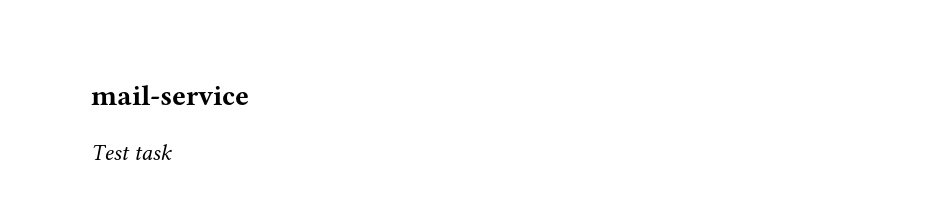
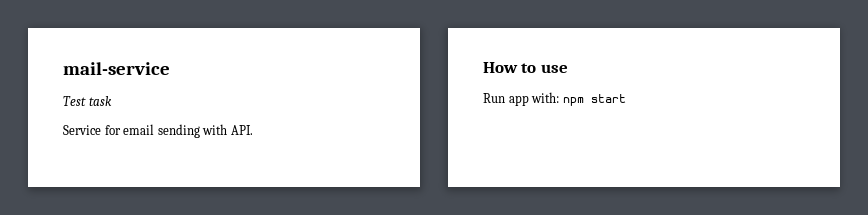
+ Service for email sending with API.
+ How to use
+ Run app with: npm start

